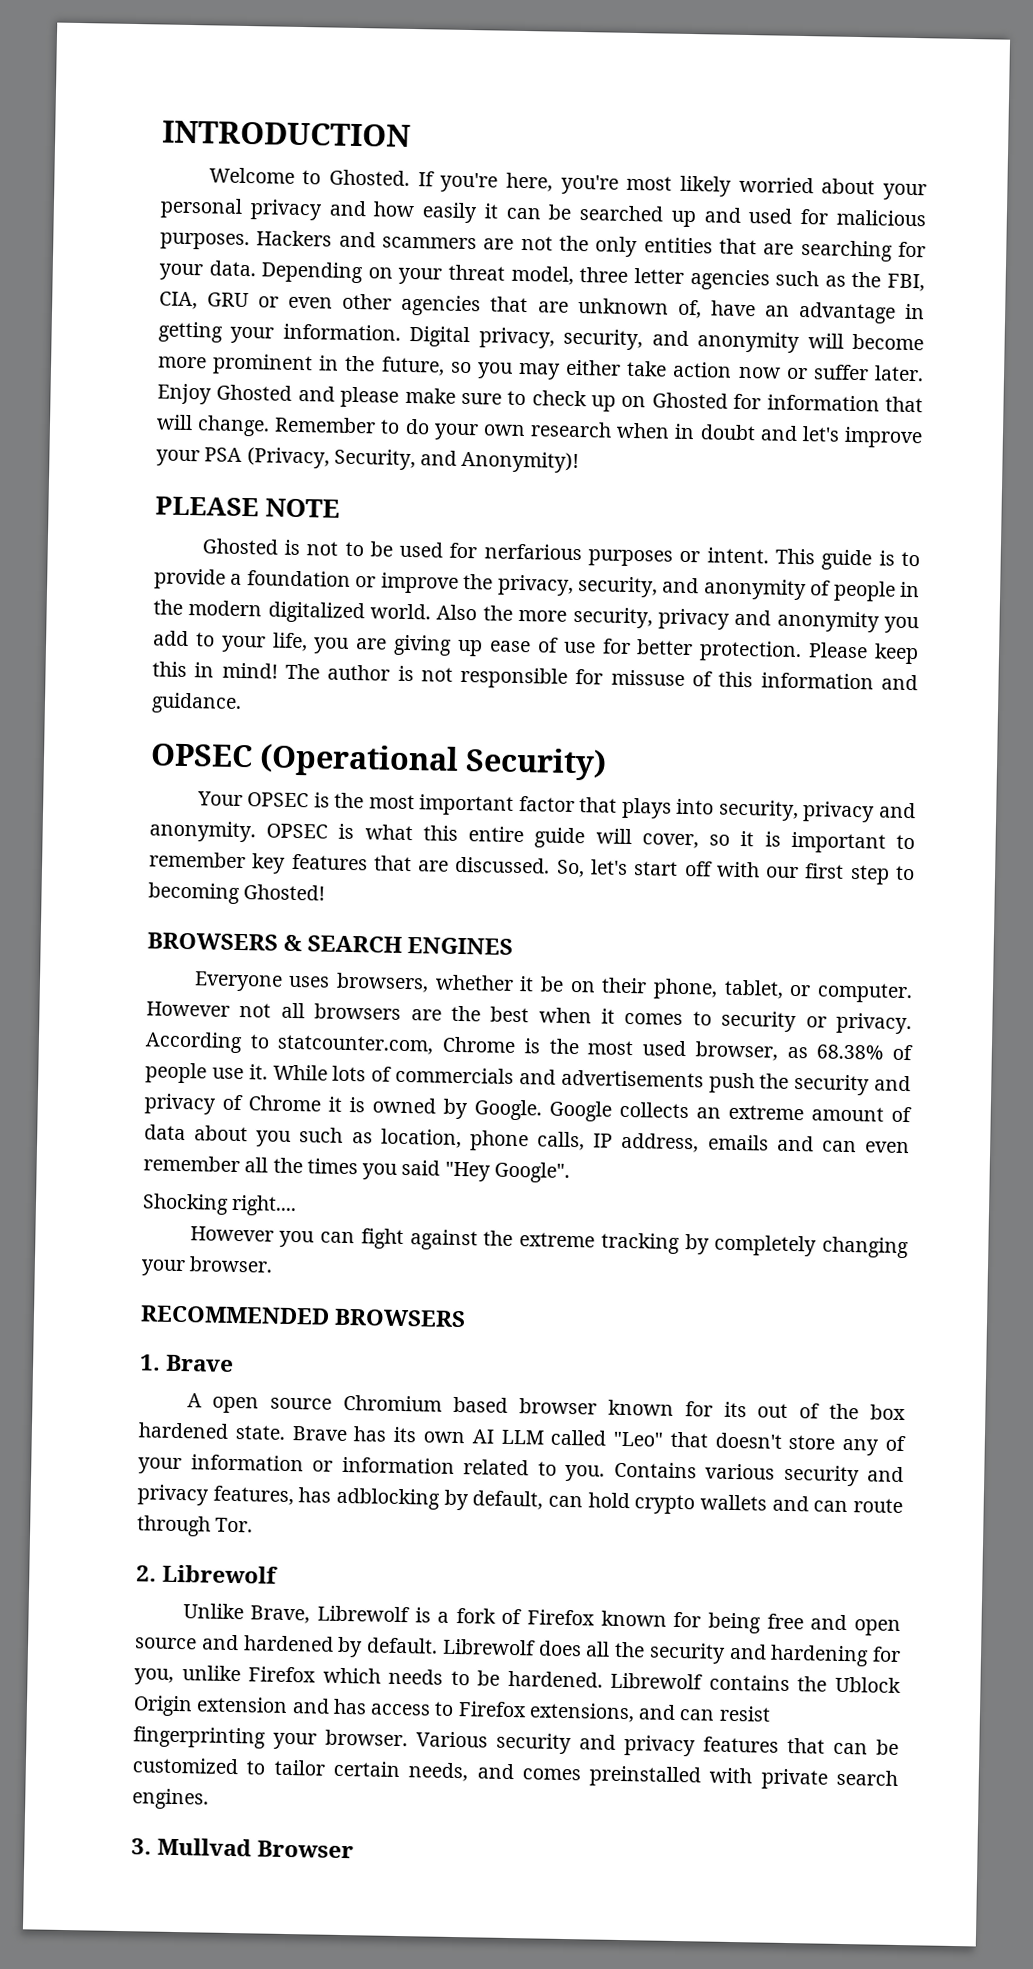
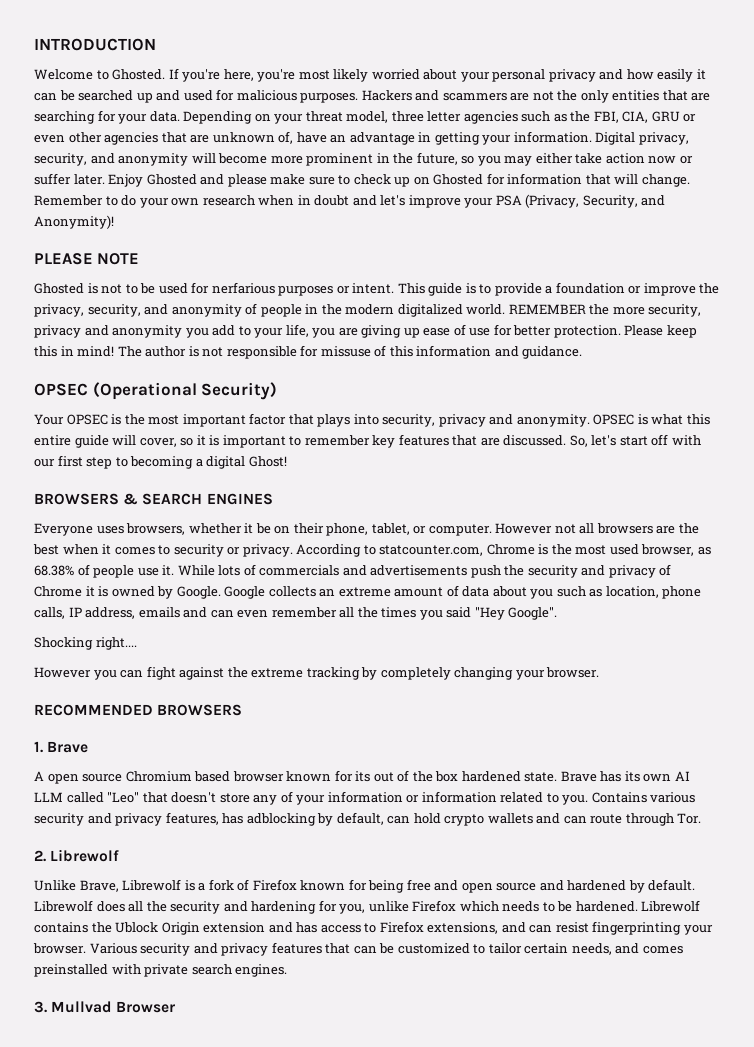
- Also the more security, privacy and anonymity you add to your life, you are giving up ease of use for better protection.
+ REMEMBER the more security, privacy and anonymity you add to your life, you are giving up ease of use for better protection.
- So, let's start off with our first step to becoming Ghosted!
+ So, let's start off with our first step to becoming a digital Ghost!

